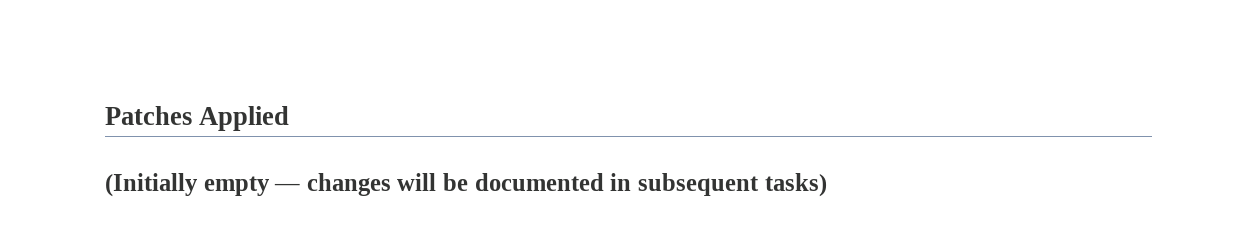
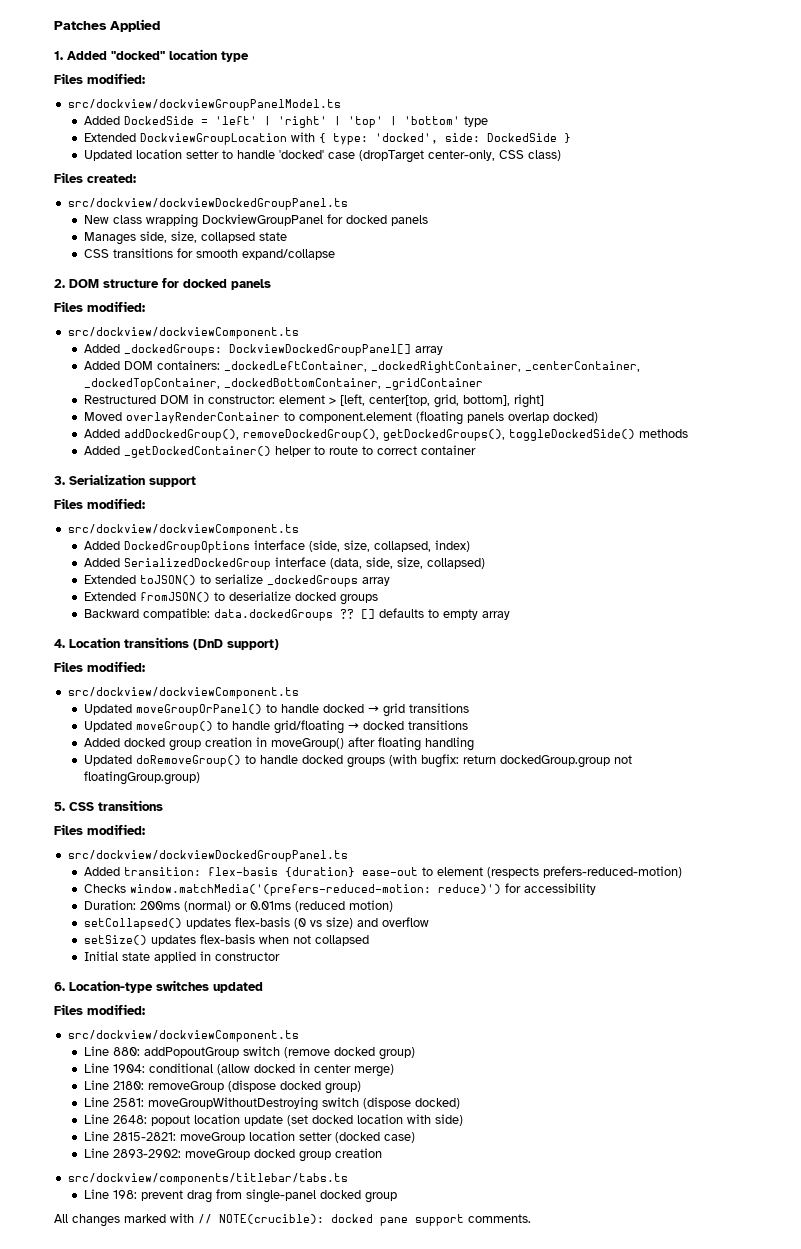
- (Initially empty — changes will be documented in subsequent tasks)
+ 1. Added "docked" location type
+ Files modified:
+ src/dockview/dockviewGroupPanelModel.ts
+ Added DockedSide = 'left' | 'right' | 'top' | 'bottom' type
+ Extended DockviewGroupLocation with { type: 'docked', side: DockedSide }
+ Updated location setter to handle 'docked' case (dropTarget center-only, CSS class)
+ Files created:
+ src/dockview/dockviewDockedGroupPanel.ts
+ New class wrapping DockviewGroupPanel for docked panels
+ Manages side, size, collapsed state
+ CSS transitions for smooth expand/collapse
+ 2. DOM structure for docked panels
+ Files modified:
+ src/dockview/dockviewComponent.ts
+ Added _dockedGroups: DockviewDockedGroupPanel[] array
+ Added DOM containers: _dockedLeftContainer, _dockedRightContainer, _centerContainer, _dockedTopContainer, _dockedBottomContainer, _gridContainer
+ Restructured DOM in constructor: element > [left, center[top, grid, bottom], right]
+ Moved overlayRenderContainer to component.element (floating panels overlap docked)
+ Added addDockedGroup(), removeDockedGroup(), getDockedGroups(), toggleDockedSide() methods
+ Added _getDockedContainer() helper to route to correct container
+ 3. Serialization support
+ Files modified:
+ src/dockview/dockviewComponent.ts
+ Added DockedGroupOptions interface (side, size, collapsed, index)
+ Added SerializedDockedGroup interface (data, side, size, collapsed)
+ Extended toJSON() to serialize _dockedGroups array
+ Extended fromJSON() to deserialize docked groups
+ Backward compatible: data.dockedGroups ?? [] defaults to empty array
+ 4. Location transitions (DnD support)
+ Files modified:
+ src/dockview/dockviewComponent.ts
+ Updated moveGroupOrPanel() to handle docked → grid transitions
+ Updated moveGroup() to handle grid/floating → docked transitions
+ Added docked group creation in moveGroup() after floating handling
+ Updated doRemoveGroup() to handle docked groups (with bugfix: return dockedGroup.group not floatingGroup.group)
+ 5. CSS transitions
+ Files modified:
+ src/dockview/dockviewDockedGroupPanel.ts
+ Added transition: flex-basis {duration} ease-out to element (respects prefers-reduced-motion)
+ Checks window.matchMedia('(prefers-reduced-motion: reduce)') for accessibility
+ Duration: 200ms (normal) or 0.01ms (reduced motion)
+ setCollapsed() updates flex-basis (0 vs size) and overflow
+ setSize() updates flex-basis when not collapsed
+ Initial state applied in constructor
+ 6. Location-type switches updated
+ Files modified:
+ src/dockview/dockviewComponent.ts
+ Line 880: addPopoutGroup switch (remove docked group)
+ Line 1904: conditional (allow docked in center merge)
+ Line 2180: removeGroup (dispose docked group)
+ Line 2581: moveGroupWithoutDestroying switch (dispose docked)
+ Line 2648: popout location update (set docked location with side)
+ Line 2815-2821: moveGroup location setter (docked case)
+ Line 2893-2902: moveGroup docked group creation
+ src/dockview/components/titlebar/tabs.ts
+ Line 198: prevent drag from single-panel docked group
+ All changes marked with // NOTE(crucible): docked pane support comments.

